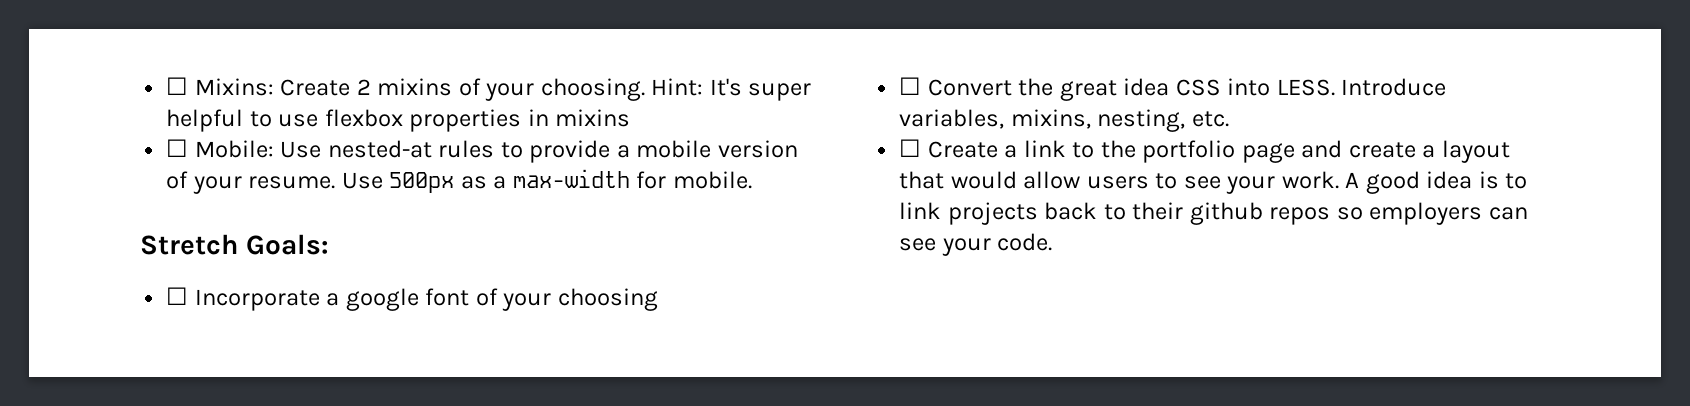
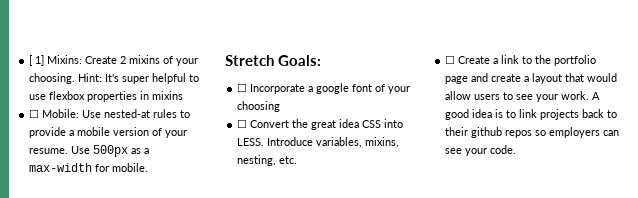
- ☐ Mixins: Create 2 mixins of your choosing.
+ [ 1] Mixins: Create 2 mixins of your choosing.

